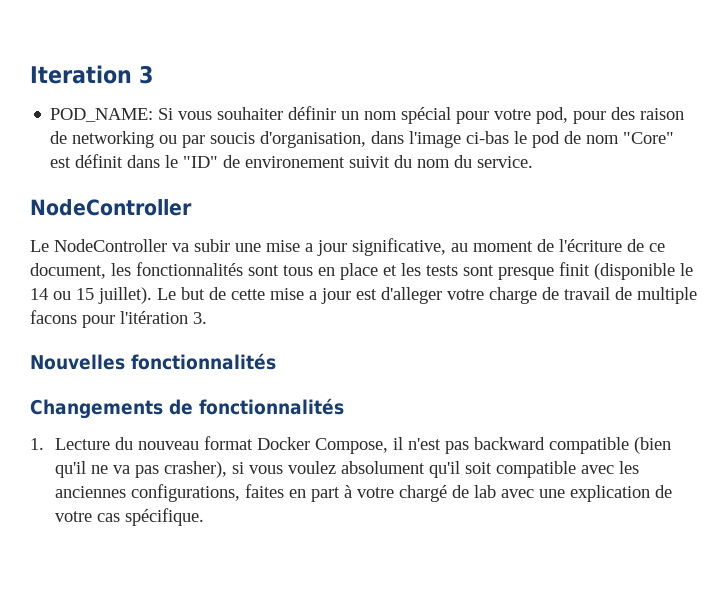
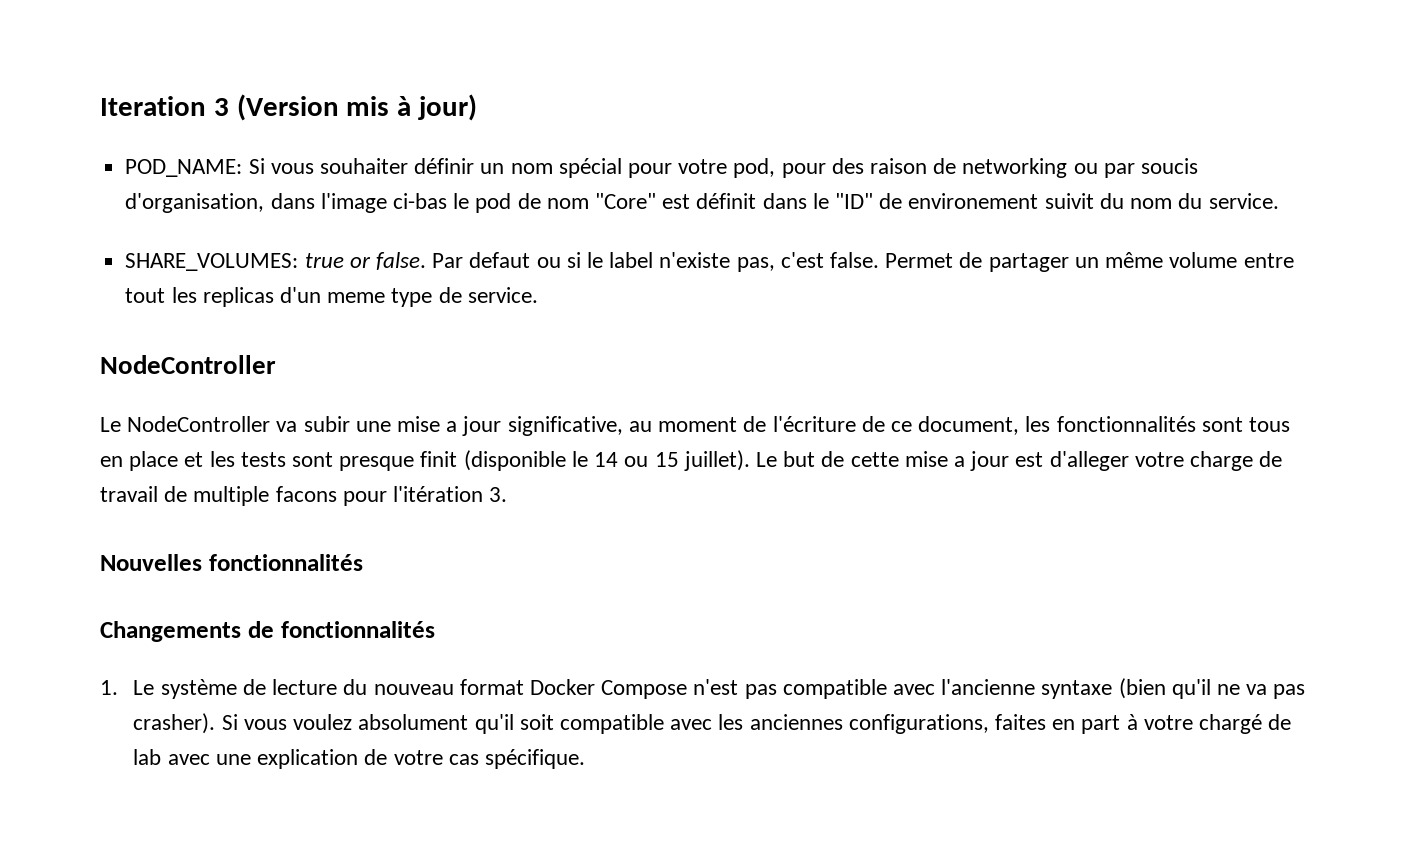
- Iteration 3
+ Iteration 3 (Version mis à jour)
+ SHARE_VOLUMES: true or false. Par defaut ou si le label n'existe pas, c'est false. Permet de partager un même volume entre tout les replicas d'un meme type de service.
- 1. Lecture du nouveau format Docker Compose, il n'est pas backward compatible (bien qu'il ne va pas crasher), si vous voulez absolument qu'il soit compatible avec les anciennes configurations, faites en part à votre chargé de lab avec une explication de votre cas spécifique.
+ 1. Le système de lecture du nouveau format Docker Compose n'est pas compatible avec l'ancienne syntaxe (bien qu'il ne va pas crasher). Si vous voulez absolument qu'il soit compatible avec les anciennes configurations, faites en part à votre chargé de lab avec une explication de votre cas spécifique.

